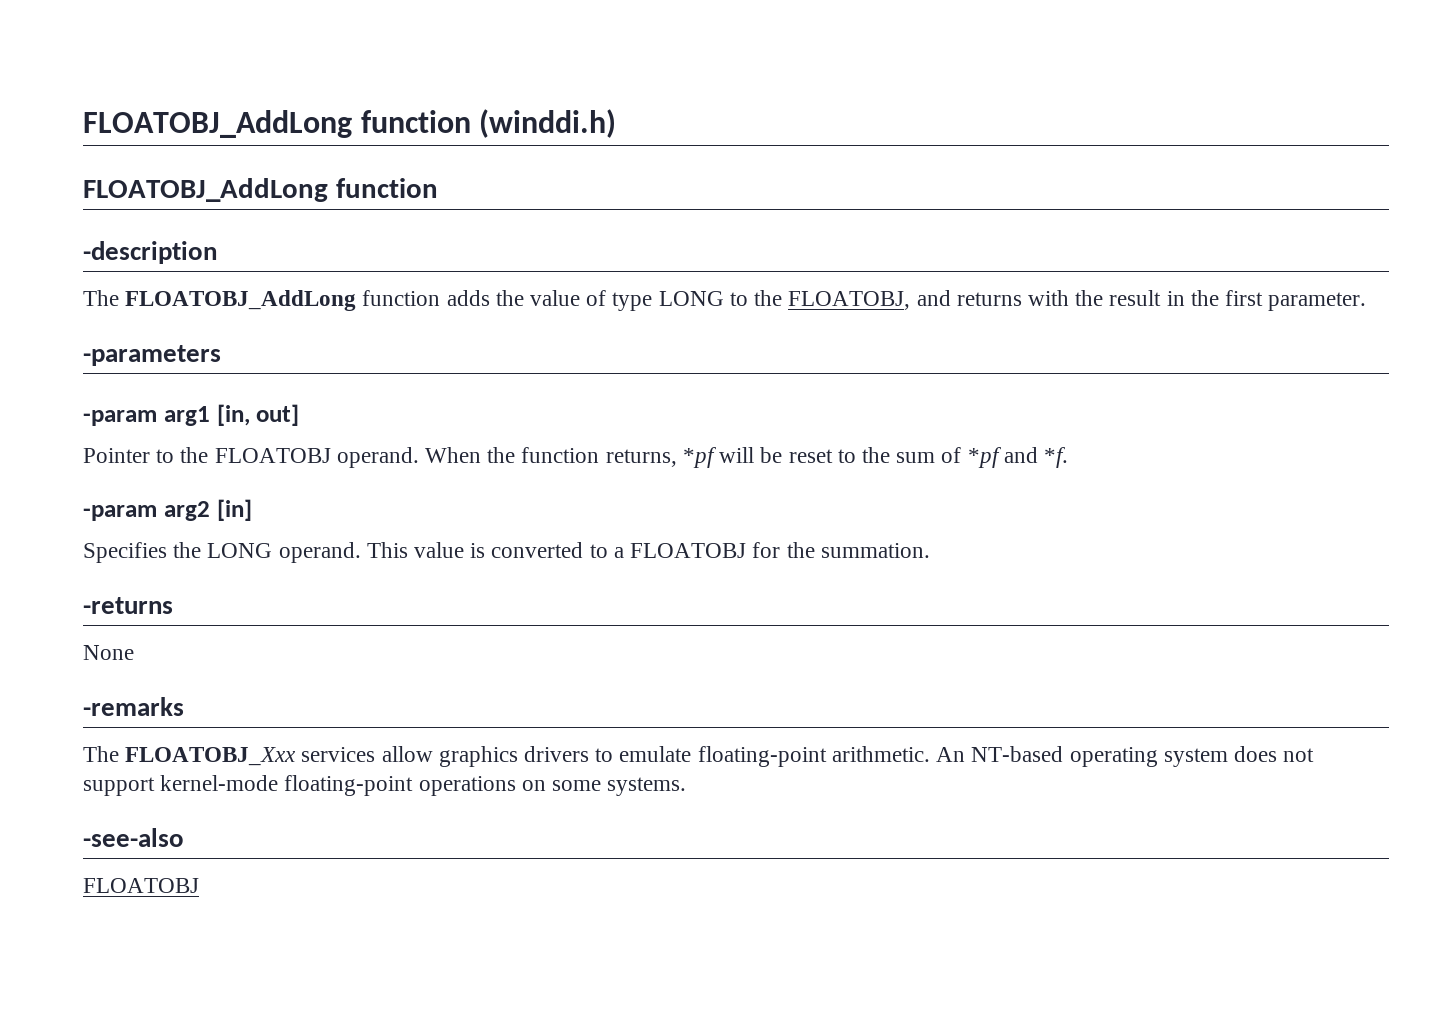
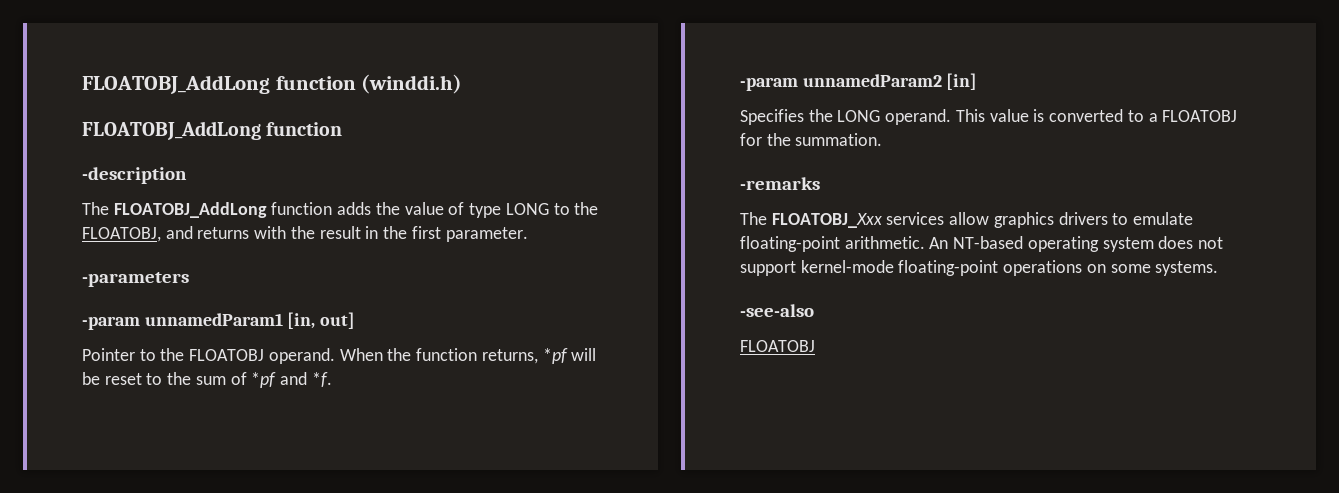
- -param arg1 [in, out]
+ -param unnamedParam1 [in, out]
- -param arg2 [in]
+ -param unnamedParam2 [in]
- -returns
- None

